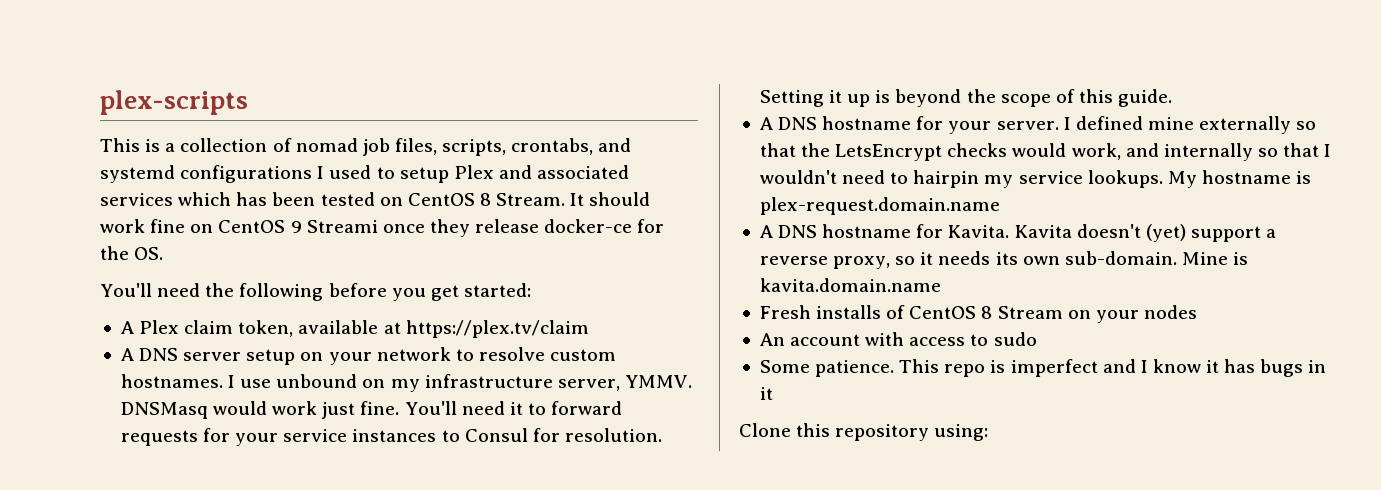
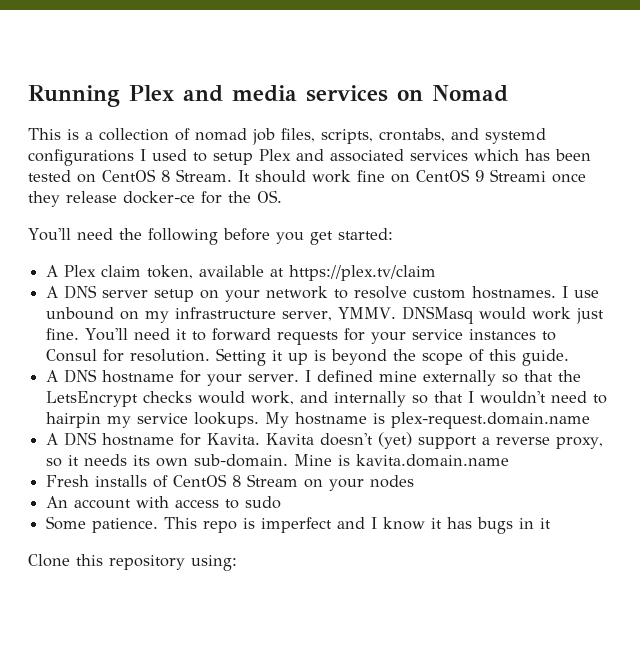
- plex-scripts
+ Running Plex and media services on Nomad

